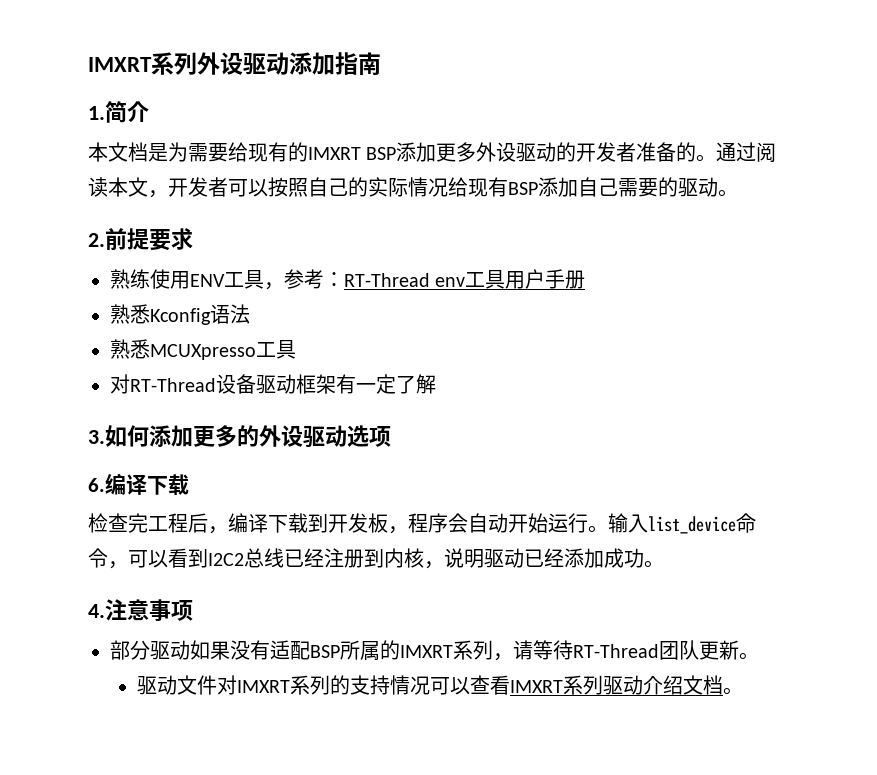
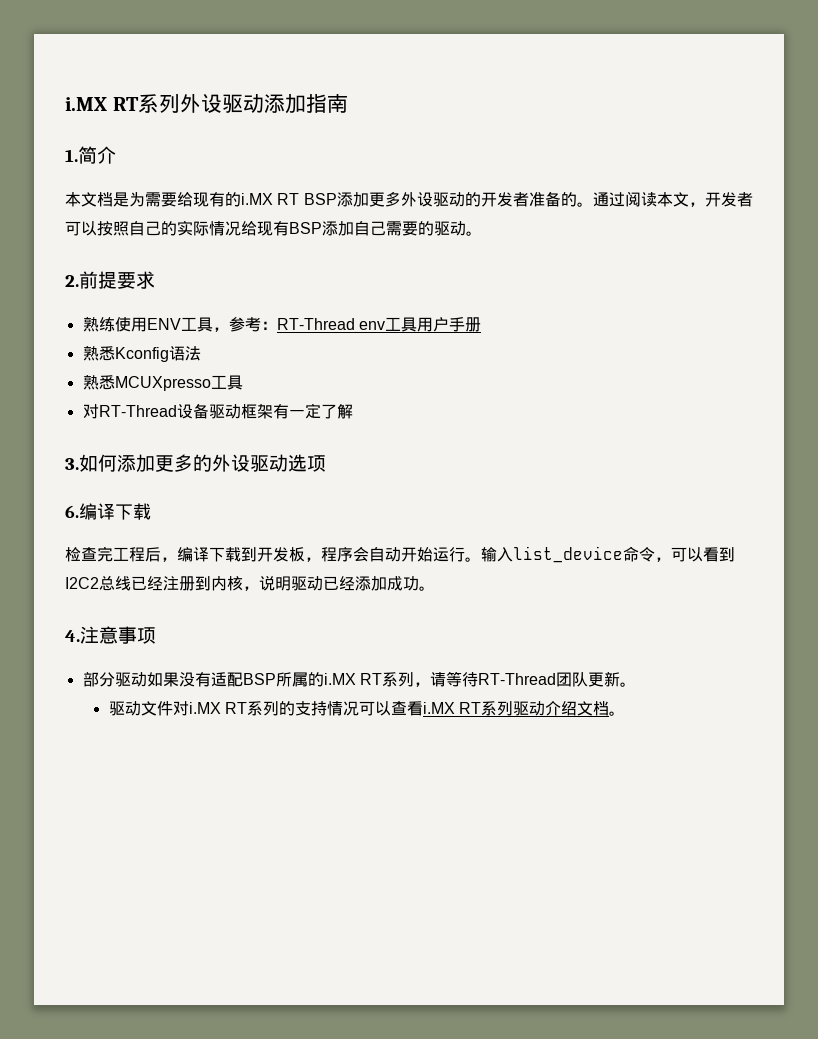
- IMXRT系列外设驱动添加指南
+ i.MX RT系列外设驱动添加指南
- 本文档是为需要给现有的IMXRT BSP添加更多外设驱动的开发者准备的。
+ 本文档是为需要给现有的i.MX RT BSP添加更多外设驱动的开发者准备的。
- 部分驱动如果没有适配BSP所属的IMXRT系列，请等待RT-Thread团队更新。
+ 部分驱动如果没有适配BSP所属的i.MX RT系列，请等待RT-Thread团队更新。
- 驱动文件对IMXRT系列的支持情况可以查看IMXRT系列驱动介绍文档。
+ 驱动文件对i.MX RT系列的支持情况可以查看i.MX RT系列驱动介绍文档。

